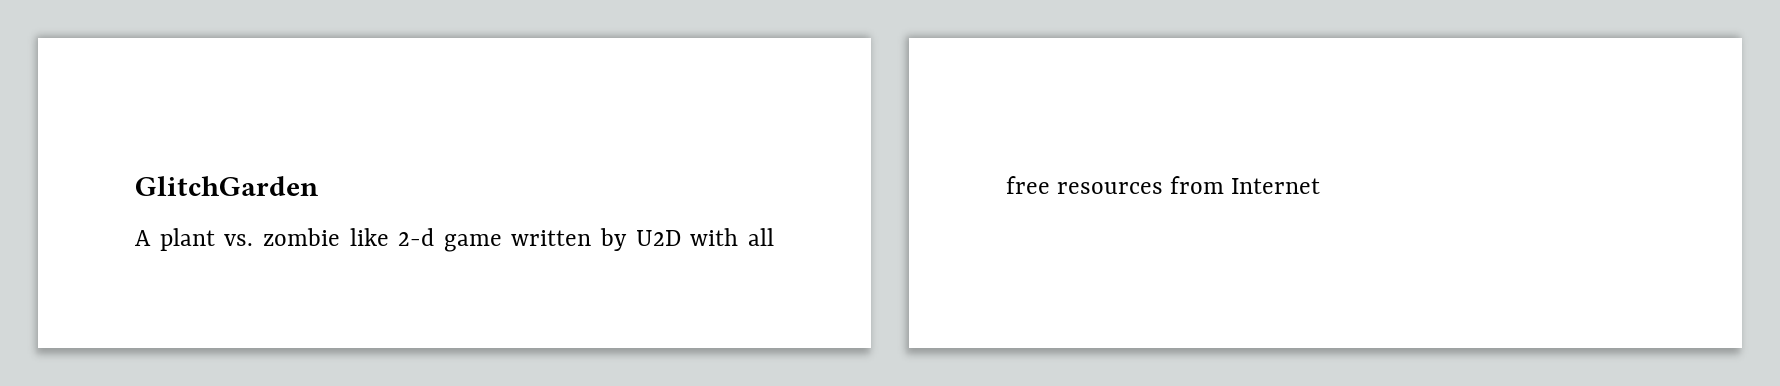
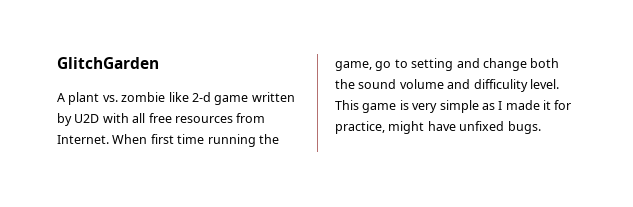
- A plant vs. zombie like 2-d game written by U2D with all free resources from Internet
+ A plant vs. zombie like 2-d game written by U2D with all free resources from Internet. When first time running the game, go to setting and change both the sound volume and difficulity level. This game is very simple as I made it for practice, might have unfixed bugs.

